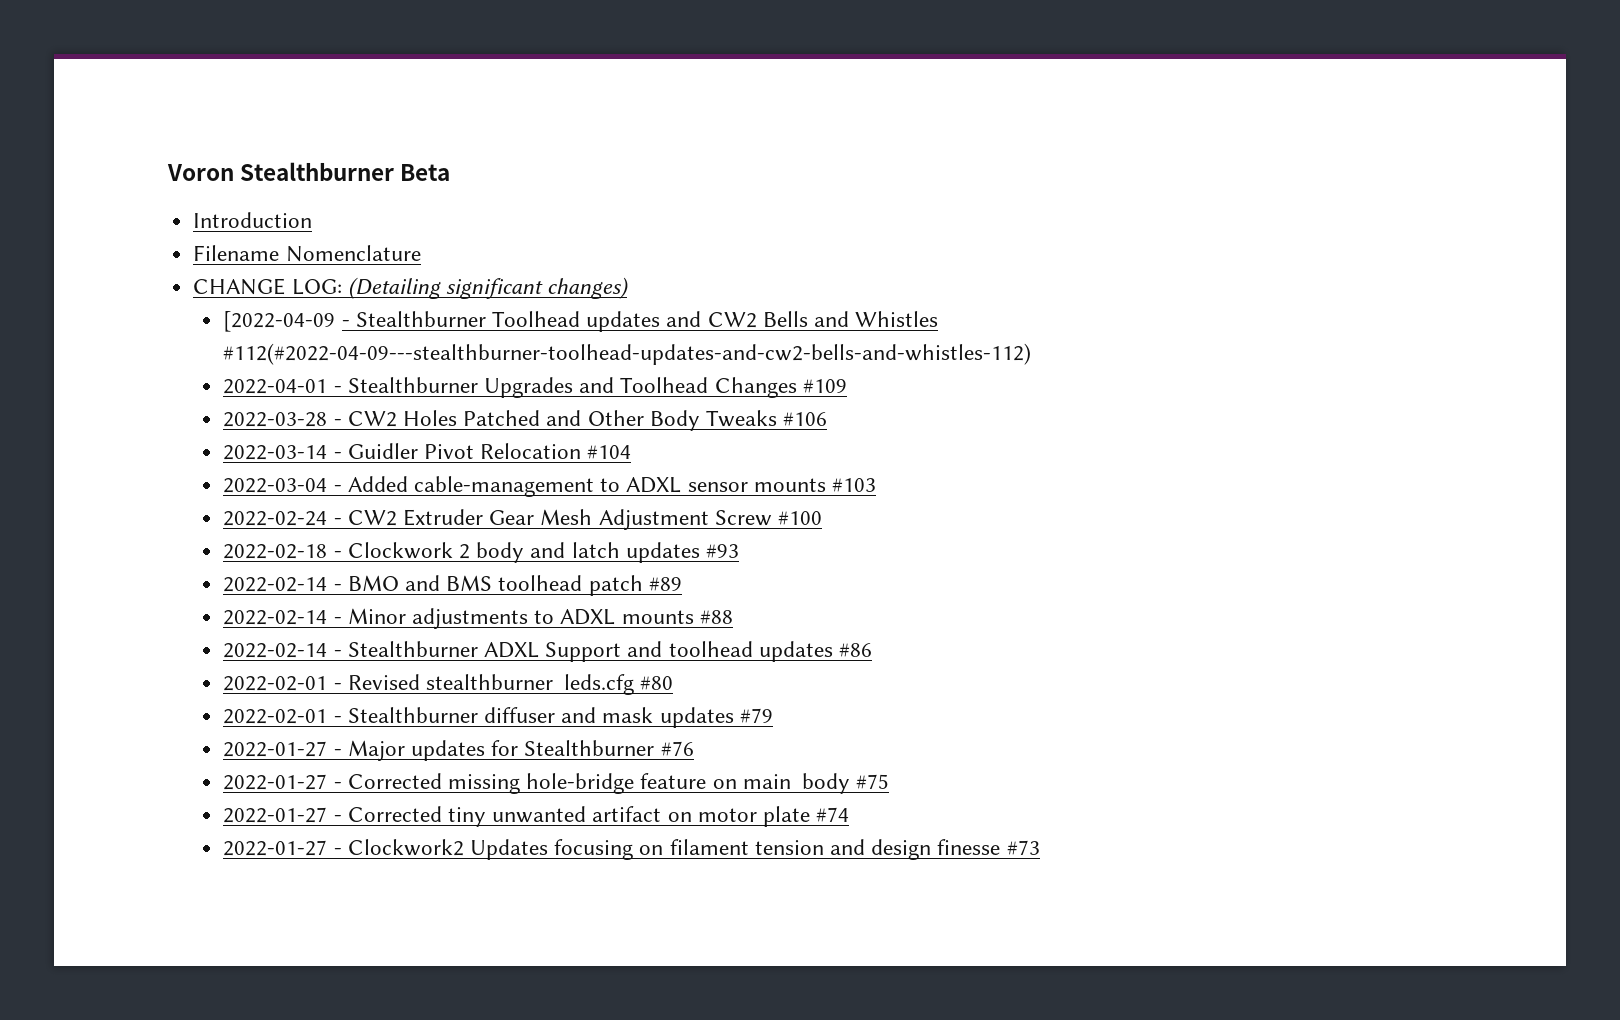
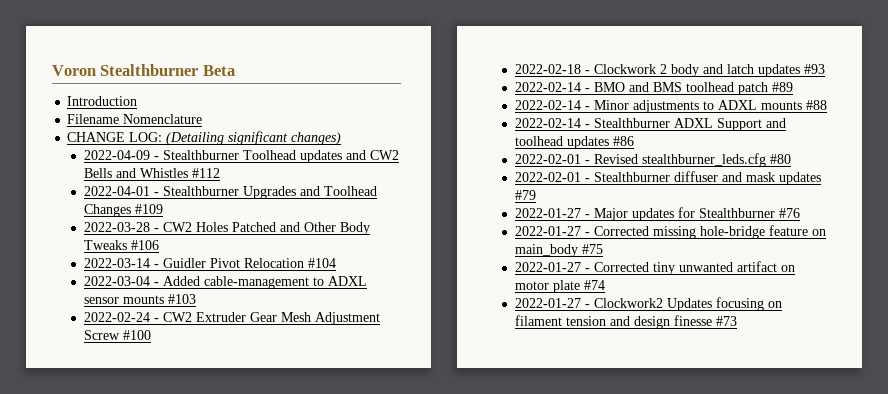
- [2022-04-09 - Stealthburner Toolhead updates and CW2 Bells and Whistles #112(#2022-04-09---stealthburner-toolhead-updates-and-cw2-bells-and-whistles-112)
+ 2022-04-09 - Stealthburner Toolhead updates and CW2 Bells and Whistles #112

